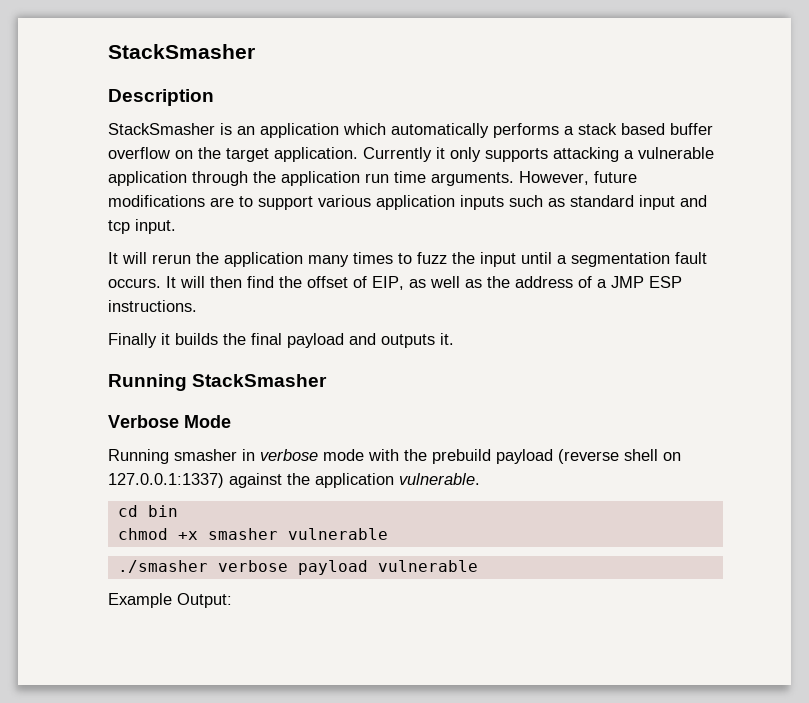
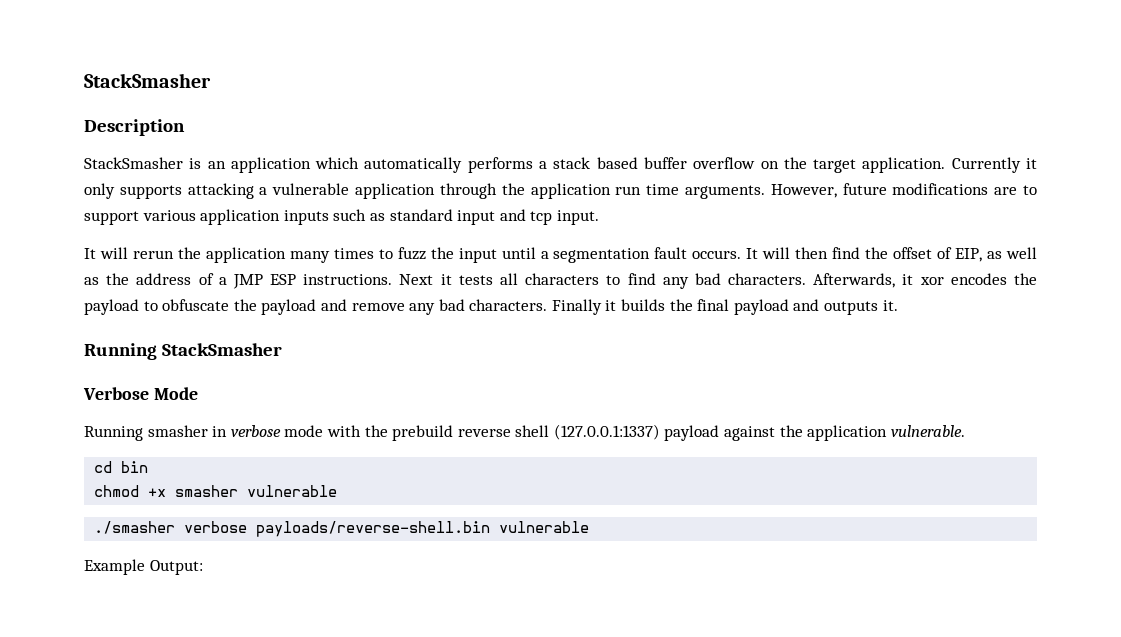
- It will then find the offset of EIP, as well as the address of a JMP ESP instructions.
- Finally it builds the final payload and outputs it.
+ It will then find the offset of EIP, as well as the address of a JMP ESP instructions. Next it tests all characters to find any bad characters. Afterwards, it xor encodes the payload to obfuscate the payload and remove any bad characters. Finally it builds the final payload and outputs it.
- Running smasher in verbose mode with the prebuild payload (reverse shell on 127.0.0.1:1337) against the application vulnerable.
+ Running smasher in verbose mode with the prebuild reverse shell (127.0.0.1:1337) payload against the application vulnerable.
- ./smasher verbose payload vulnerable
+ ./smasher verbose payloads/reverse-shell.bin vulnerable

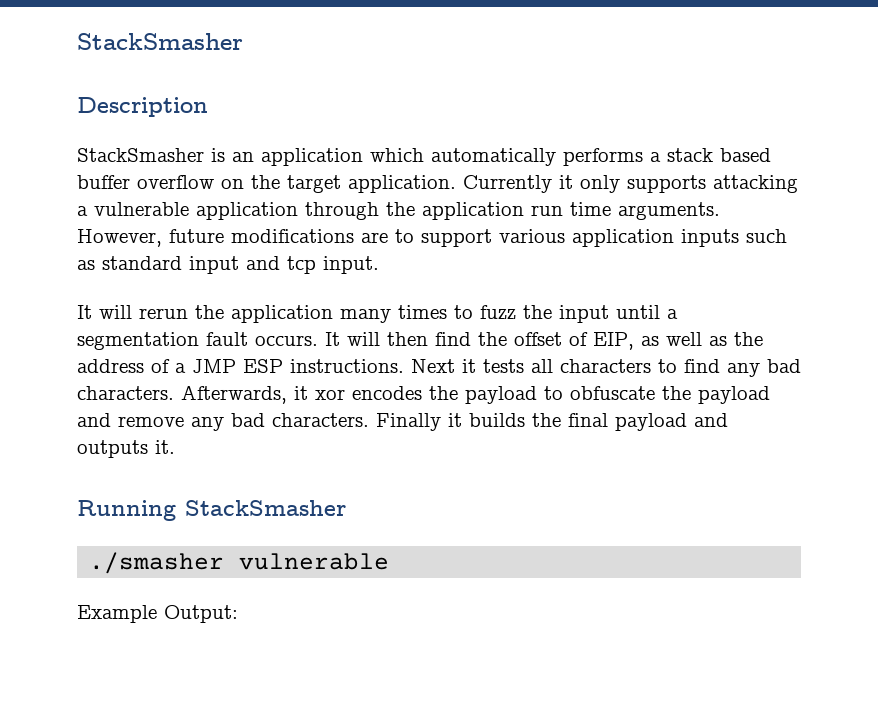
- Verbose Mode
- Running smasher in verbose mode with the prebuild reverse shell (127.0.0.1:1337) payload against the application vulnerable.
- cd bin
- chmod +x smasher vulnerable
- ./smasher verbose payloads/reverse-shell.bin vulnerable
+ ./smasher vulnerable

